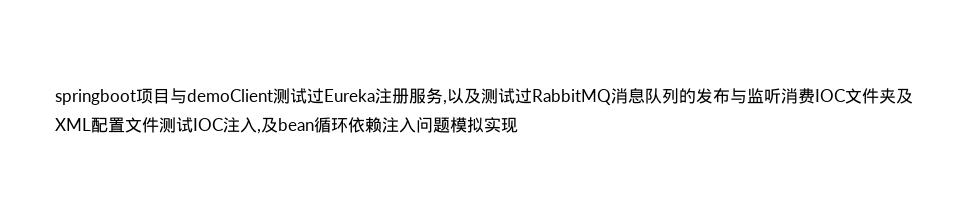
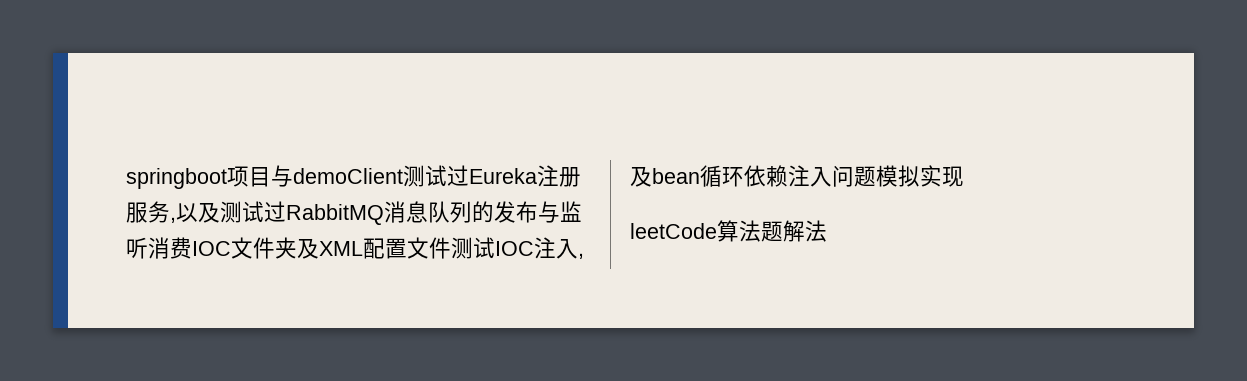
+ leetCode算法题解法

